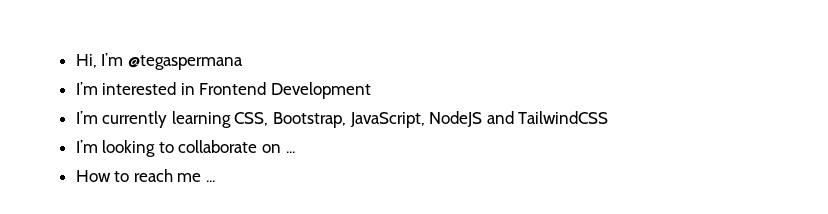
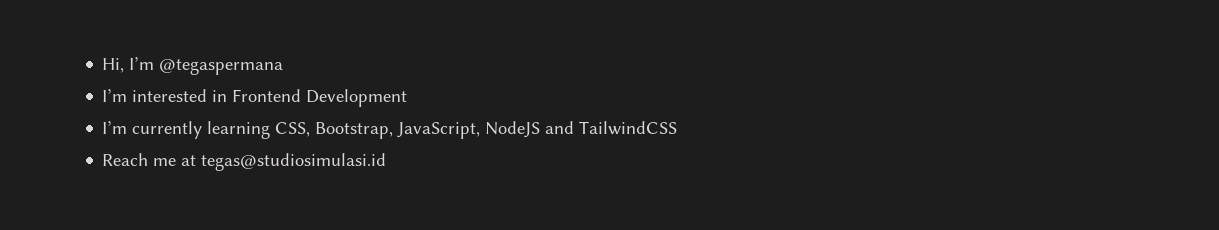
- I’m looking to collaborate on ...
- How to reach me ...
+ Reach me at tegas@studiosimulasi.id

